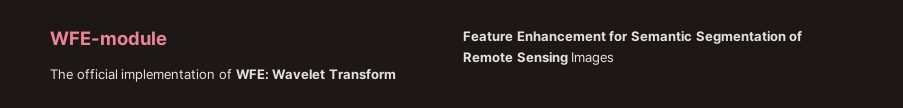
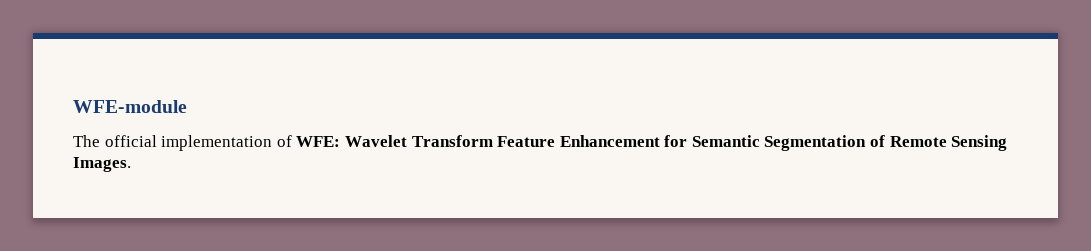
- The official implementation of WFE: Wavelet Transform Feature Enhancement for Semantic Segmentation of Remote Sensing Images
+ The official implementation of WFE: Wavelet Transform Feature Enhancement for Semantic Segmentation of Remote Sensing Images.

